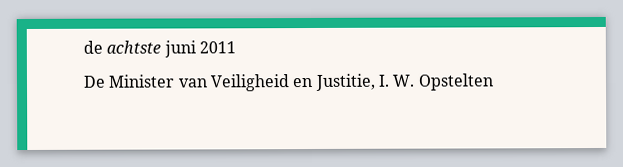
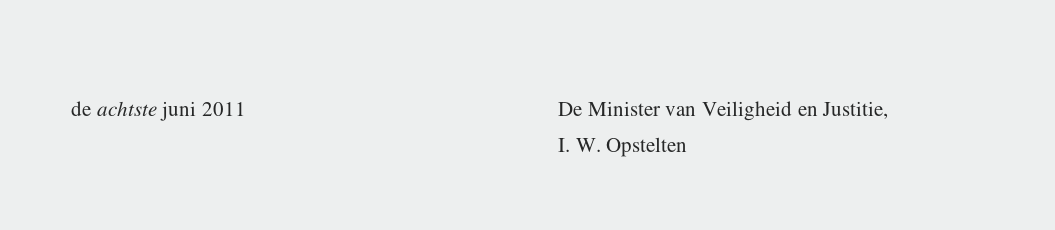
- De Minister van Veiligheid en Justitie, I. W. Opstelten
+ De Minister van Veiligheid en Justitie,
+ I. W. Opstelten

